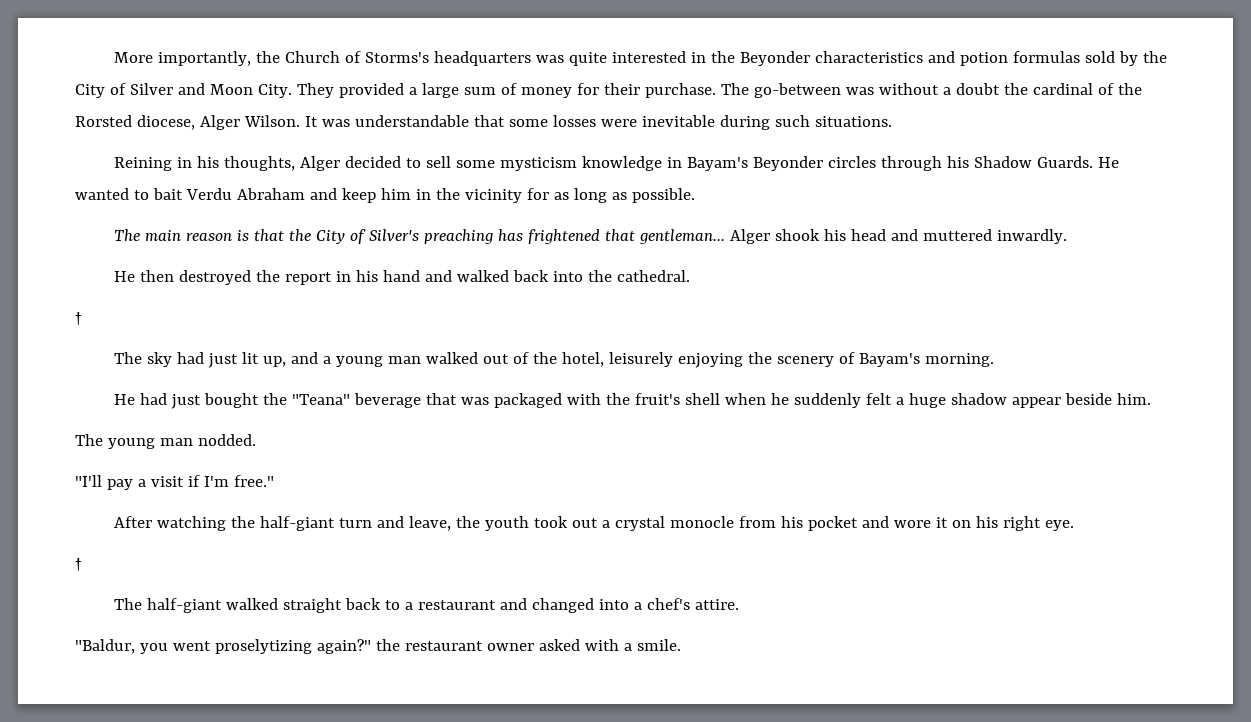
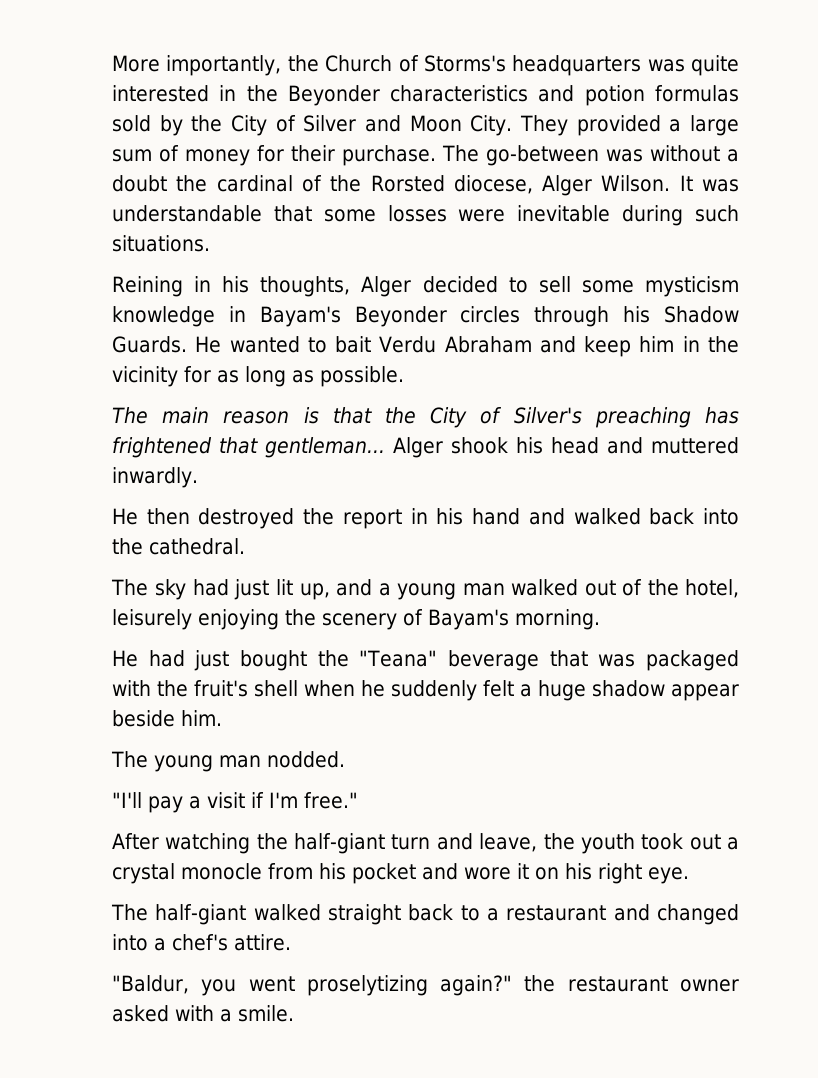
  He then destroyed the report in his hand and walked back into the cathedral.
- †
  After watching the half-giant turn and leave, the youth took out a crystal monocle from his pocket and wore it on his right eye.
- †

